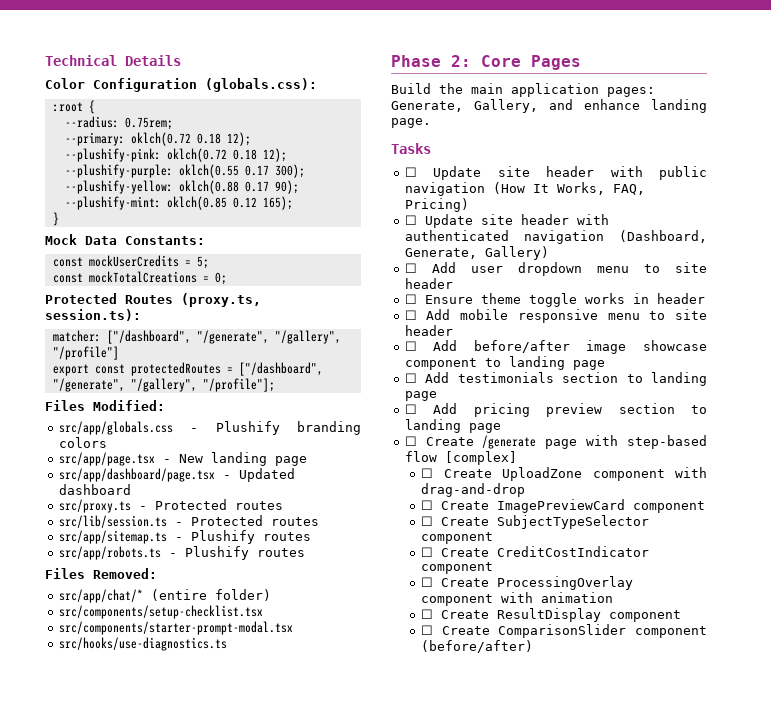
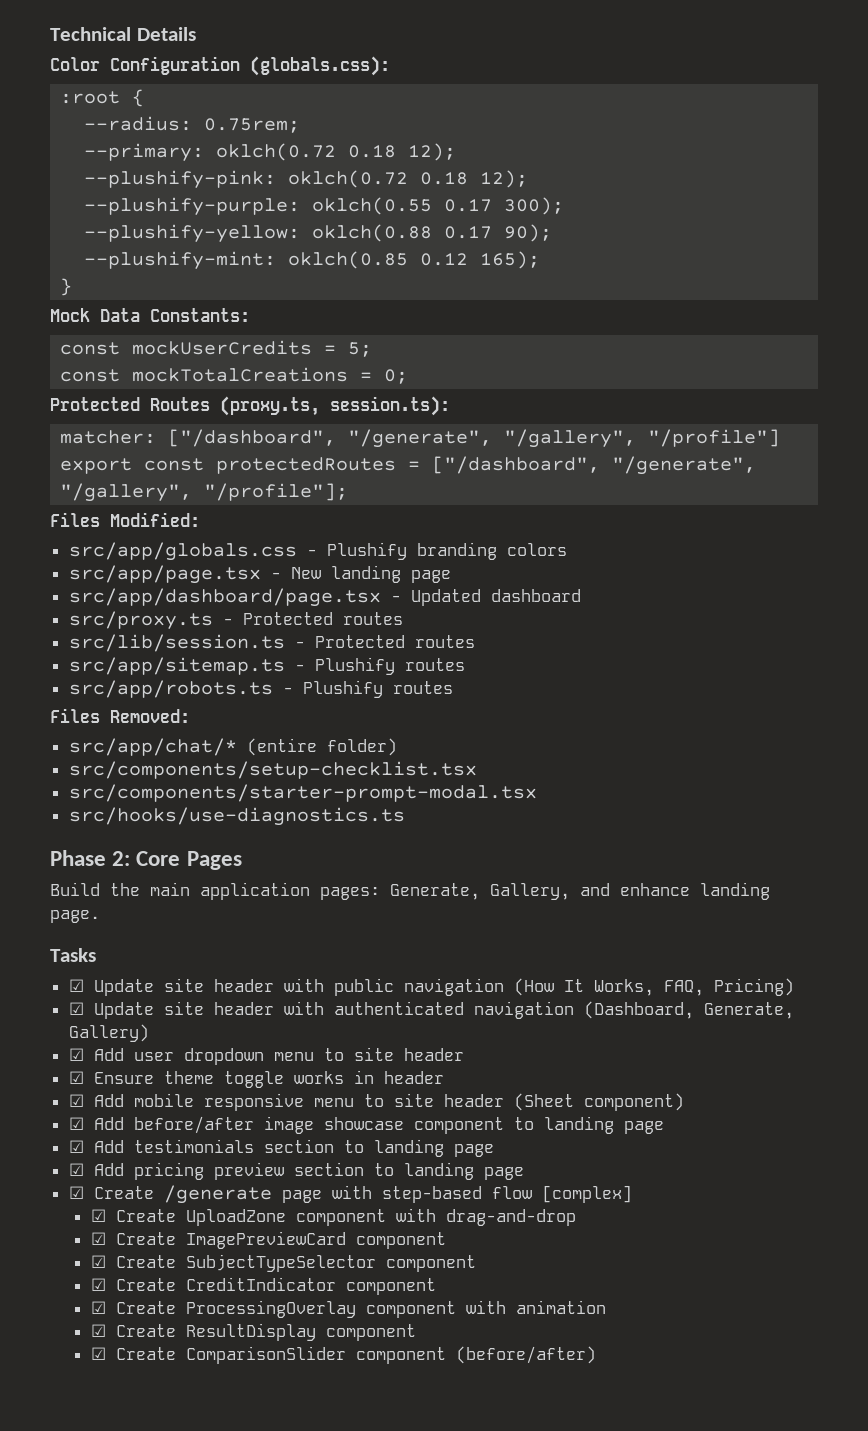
- ☐ Update site header with public navigation (How It Works, FAQ, Pricing)
+ ☑ Update site header with public navigation (How It Works, FAQ, Pricing)
- ☐ Update site header with authenticated navigation (Dashboard, Generate, Gallery)
+ ☑ Update site header with authenticated navigation (Dashboard, Generate, Gallery)
- ☐ Add user dropdown menu to site header
+ ☑ Add user dropdown menu to site header
- ☐ Ensure theme toggle works in header
+ ☑ Ensure theme toggle works in header
- ☐ Add mobile responsive menu to site header
- ☐ Add before/after image showcase component to landing page
+ ☑ Add mobile responsive menu to site header (Sheet component)
+ ☑ Add before/after image showcase component to landing page
- ☐ Add testimonials section to landing page
+ ☑ Add testimonials section to landing page
- ☐ Add pricing preview section to landing page
+ ☑ Add pricing preview section to landing page
- ☐ Create /generate page with step-based flow [complex]
+ ☑ Create /generate page with step-based flow [complex]
- ☐ Create UploadZone component with drag-and-drop
+ ☑ Create UploadZone component with drag-and-drop
- ☐ Create ImagePreviewCard component
+ ☑ Create ImagePreviewCard component
- ☐ Create SubjectTypeSelector component
+ ☑ Create SubjectTypeSelector component
- ☐ Create CreditCostIndicator component
- ☐ Create ProcessingOverlay component with animation
+ ☑ Create CreditIndicator component
+ ☑ Create ProcessingOverlay component with animation
- ☐ Create ResultDisplay component
+ ☑ Create ResultDisplay component
- ☐ Create ComparisonSlider component (before/after)
+ ☑ Create ComparisonSlider component (before/after)

